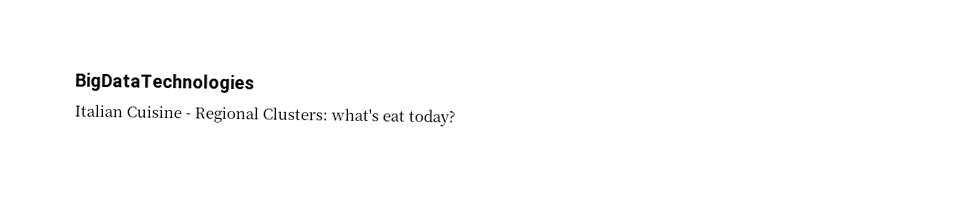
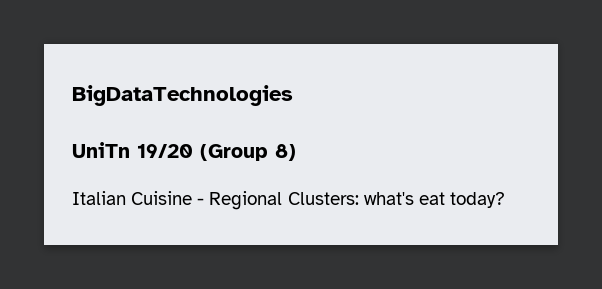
+ UniTn 19/20 (Group 8)

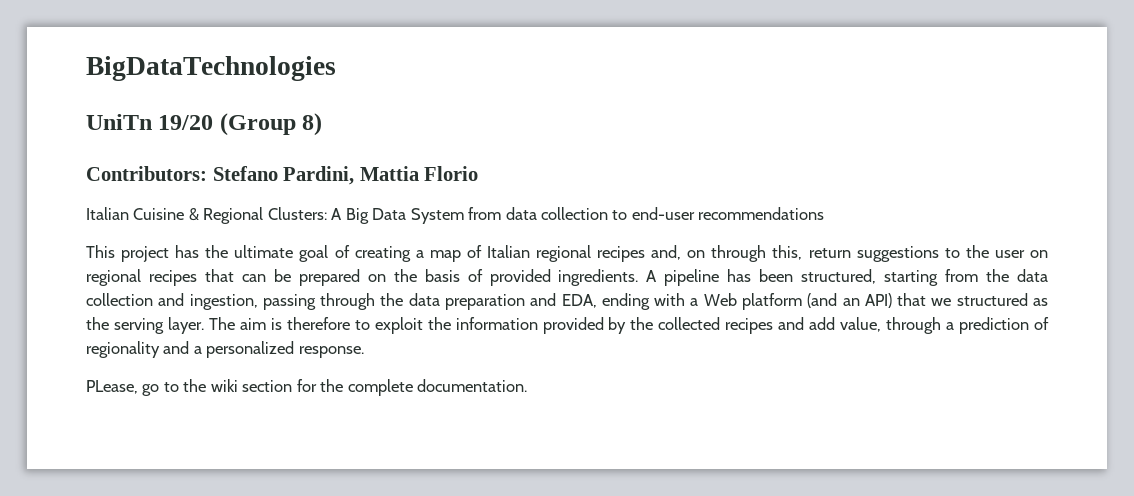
+ Contributors: Stefano Pardini, Mattia Florio
- Italian Cuisine - Regional Clusters: what's eat today?
+ Italian Cuisine & Regional Clusters: A Big Data System from data collection to end-user recommendations
+ This project has the ultimate goal of creating a map of Italian regional recipes and, on through this, return suggestions to the user on regional recipes that can be prepared on the basis of provided ingredients. A pipeline has been structured, starting from the data collection and ingestion, passing through the data preparation and EDA, ending with a Web platform (and an API) that we structured as the serving layer. The aim is therefore to exploit the information provided by the collected recipes and add value, through a prediction of regionality and a personalized response.
+ PLease, go to the wiki section for the complete documentation.

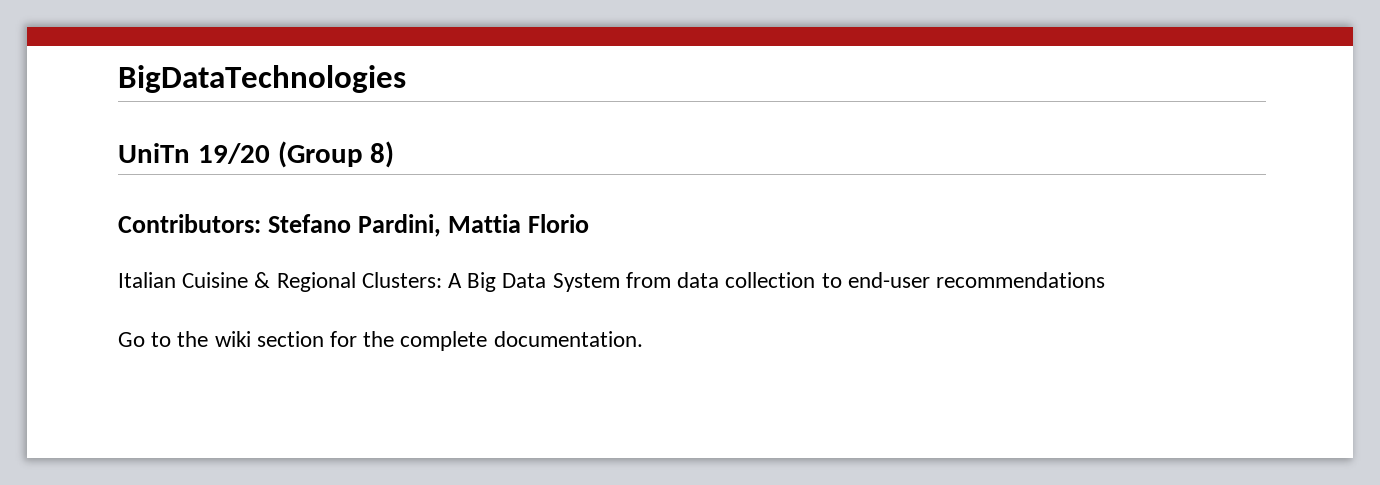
- This project has the ultimate goal of creating a map of Italian regional recipes and, on through this, return suggestions to the user on regional recipes that can be prepared on the basis of provided ingredients. A pipeline has been structured, starting from the data collection and ingestion, passing through the data preparation and EDA, ending with a Web platform (and an API) that we structured as the serving layer. The aim is therefore to exploit the information provided by the collected recipes and add value, through a prediction of regionality and a personalized response.
- PLease, go to the wiki section for the complete documentation.
+ Go to the wiki section for the complete documentation.

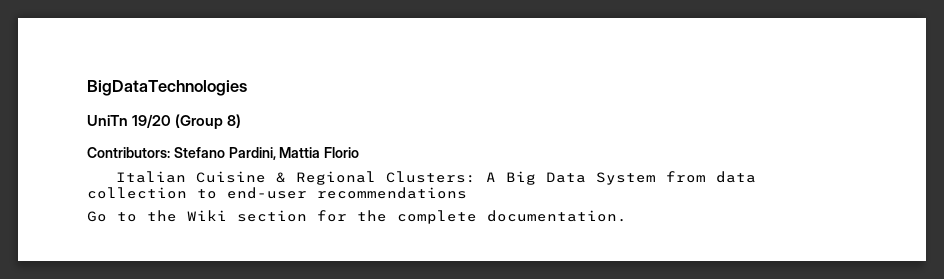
- Go to the wiki section for the complete documentation.
+ Go to the Wiki section for the complete documentation.

